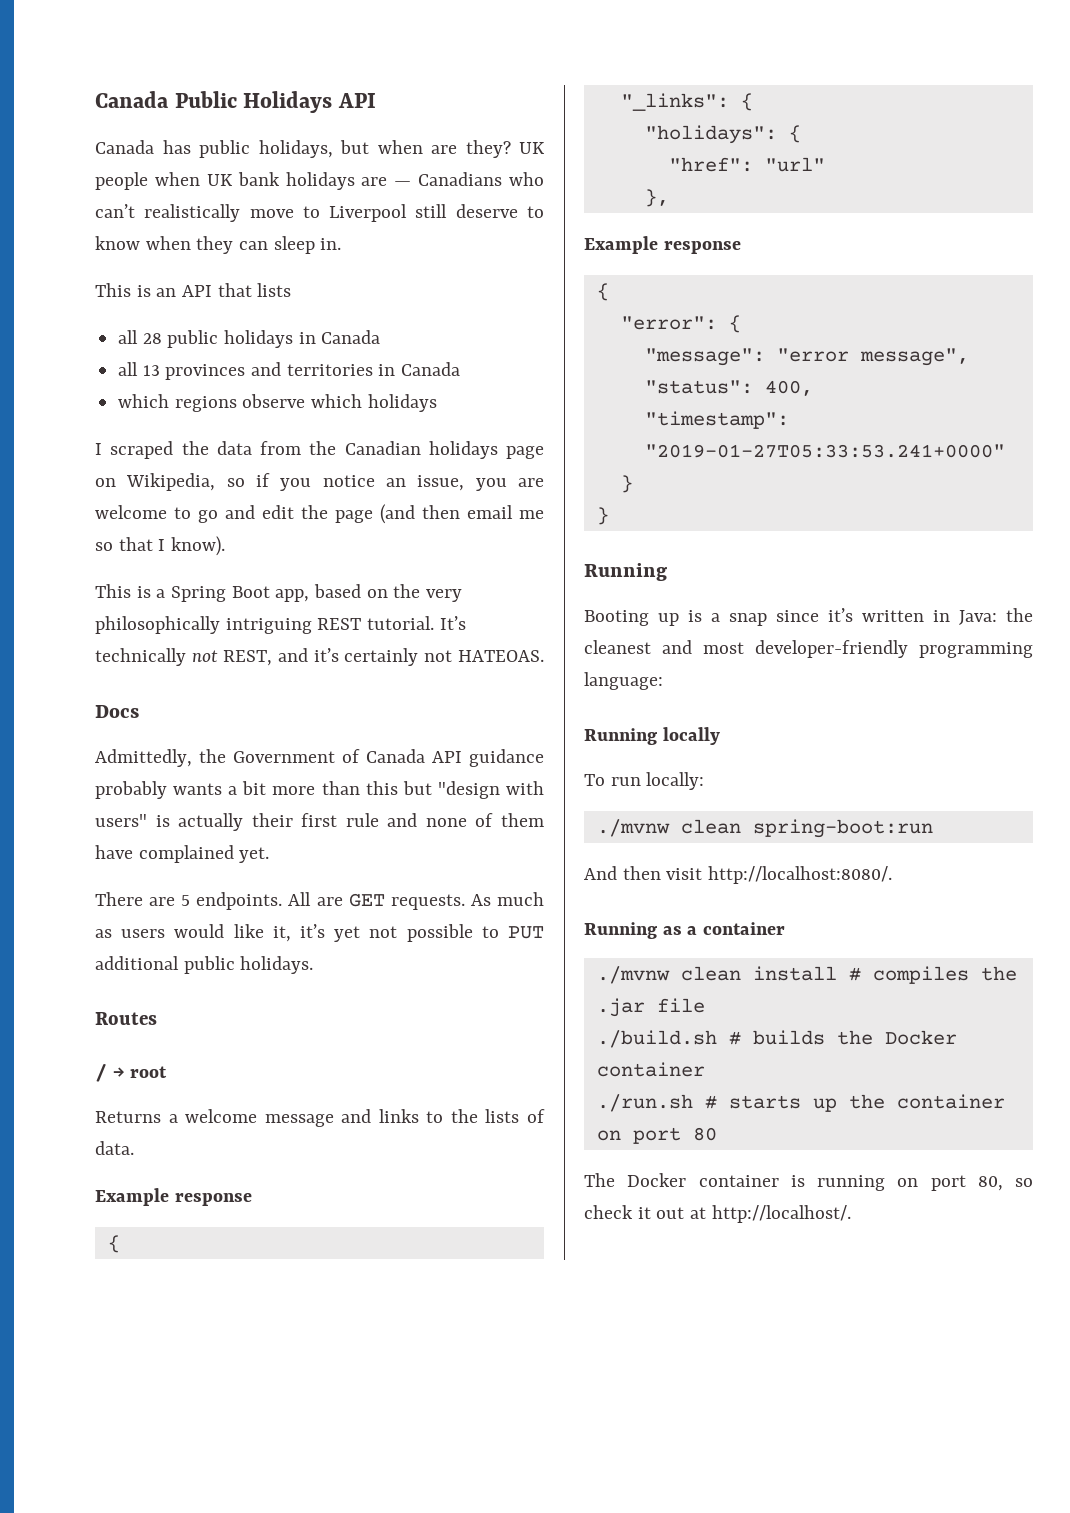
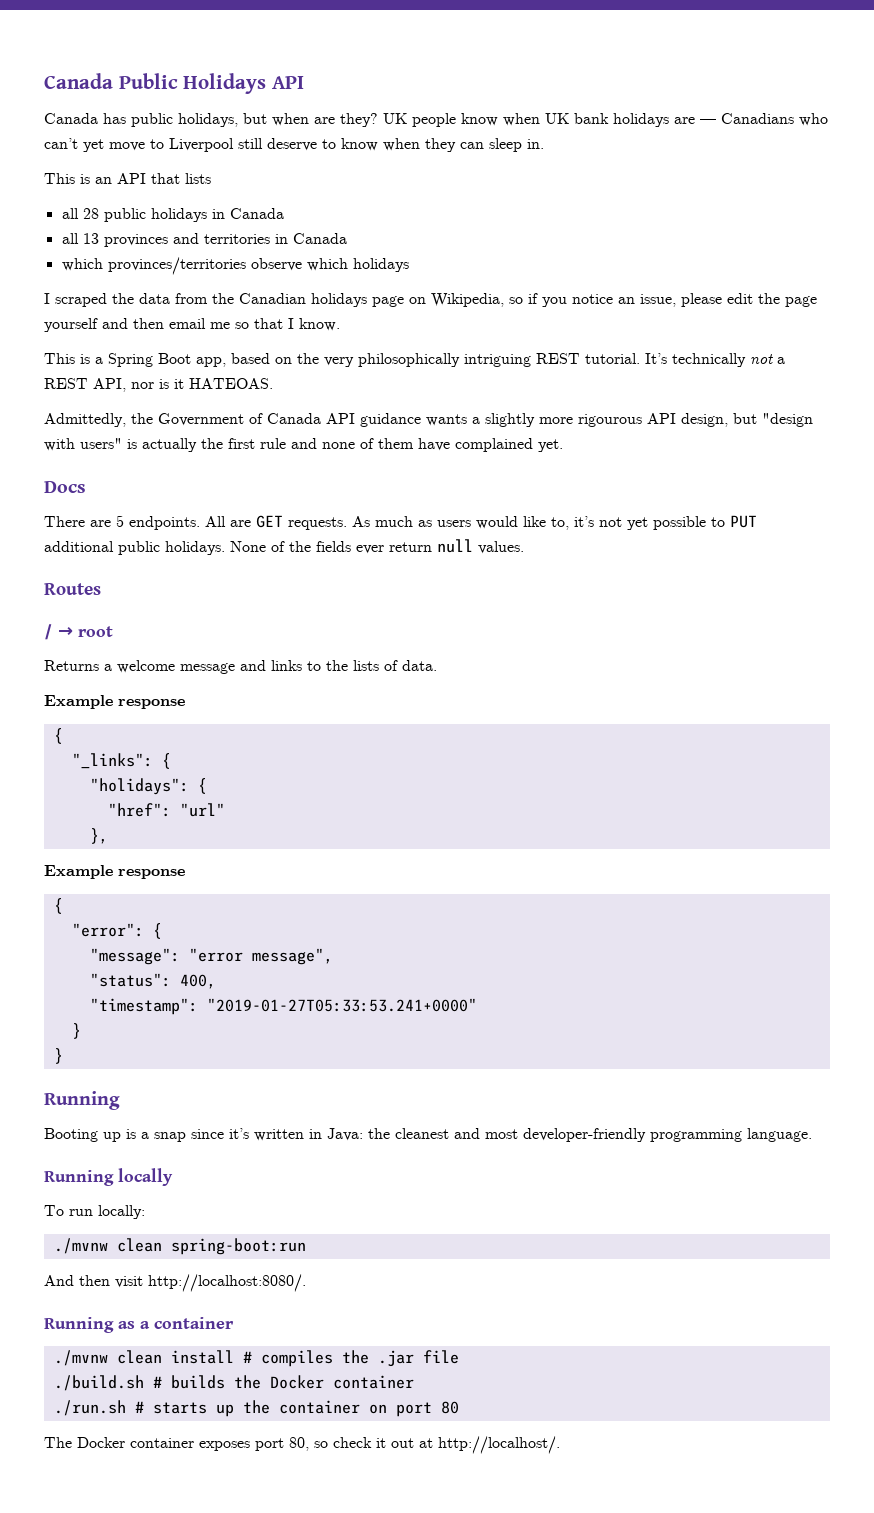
- UK people when UK bank holidays are — Canadians who can’t realistically move to Liverpool still deserve to know when they can sleep in.
+ UK people know when UK bank holidays are — Canadians who can’t yet move to Liverpool still deserve to know when they can sleep in.
- which regions observe which holidays
+ which provinces/territories observe which holidays
- I scraped the data from the Canadian holidays page on Wikipedia, so if you notice an issue, you are welcome to go and edit the page (and then email me so that I know).
+ I scraped the data from the Canadian holidays page on Wikipedia, so if you notice an issue, please edit the page yourself and then email me so that I know.
- It’s technically not REST, and it’s certainly not HATEOAS.
+ It’s technically not a REST API, nor is it HATEOAS.
- Docs
- Admittedly, the Government of Canada API guidance probably wants a bit more than this but "design with users" is actually their first rule and none of them have complained yet.
+ Admittedly, the Government of Canada API guidance wants a slightly more rigourous API design, but "design with users" is actually the first rule and none of them have complained yet.
+ Docs
- As much as users would like it, it’s yet not possible to PUT additional public holidays.
+ As much as users would like to, it’s not yet possible to PUT additional public holidays. None of the fields ever return null values.
- Booting up is a snap since it’s written in Java: the cleanest and most developer-friendly programming language:
+ Booting up is a snap since it’s written in Java: the cleanest and most developer-friendly programming language.
- The Docker container is running on port 80, so check it out at http://localhost/.
+ The Docker container exposes port 80, so check it out at http://localhost/.

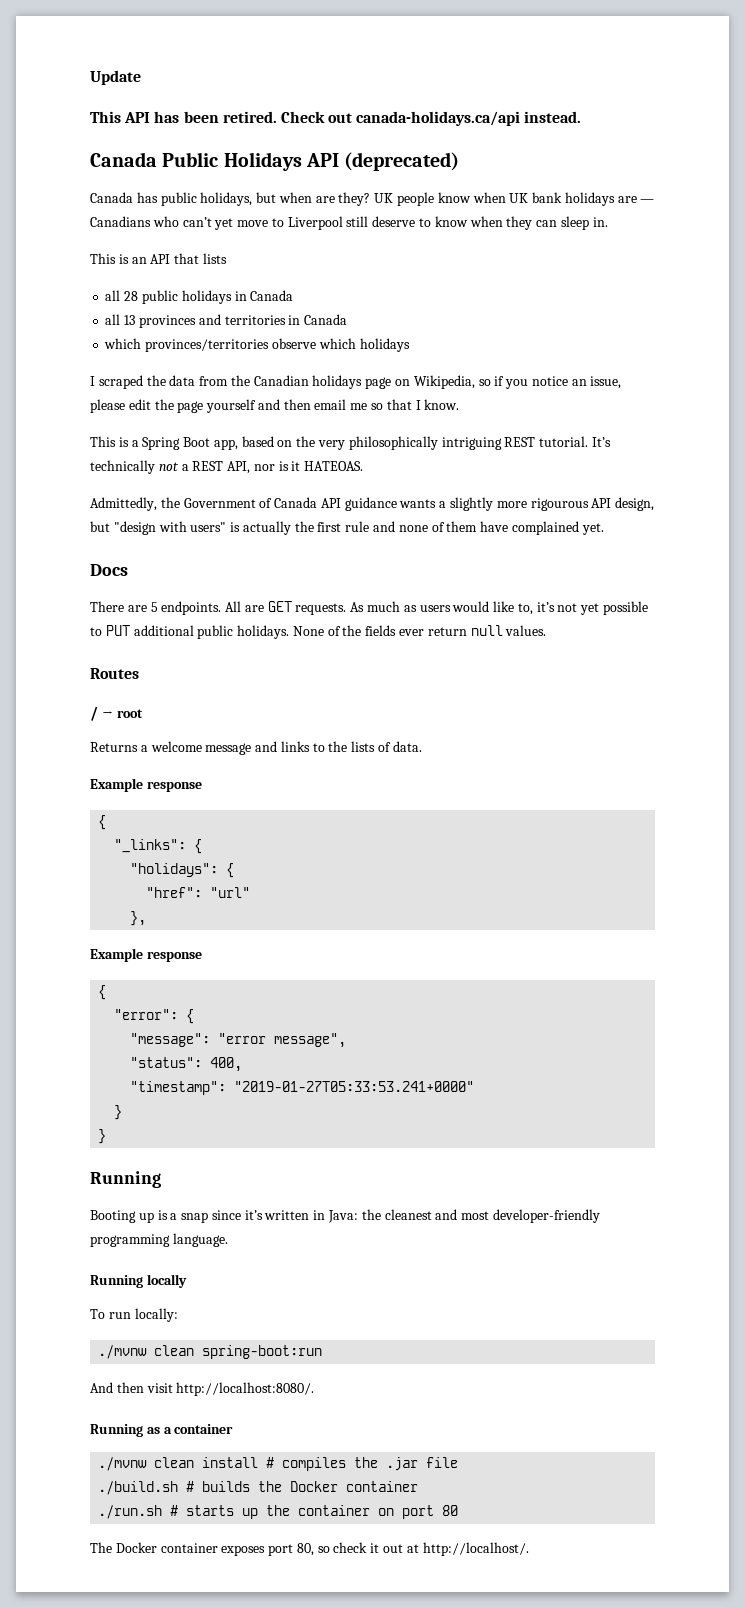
+ Update
+ This API has been retired. Check out canada-holidays.ca/api instead.
- Canada Public Holidays API
+ Canada Public Holidays API (deprecated)

